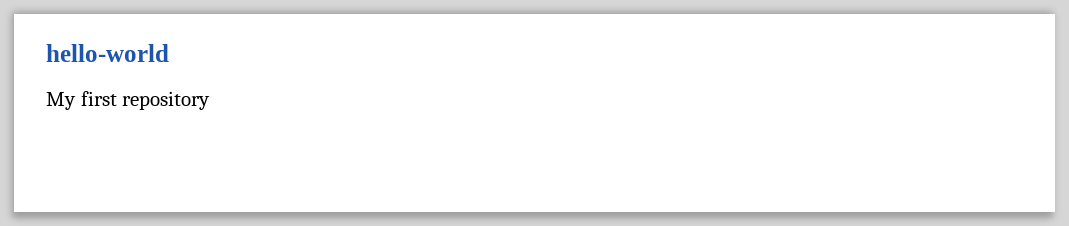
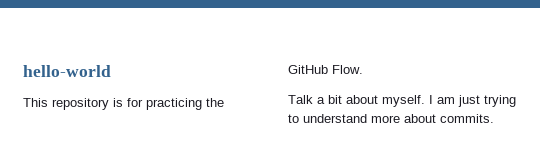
- My first repository
+ This repository is for practicing the GitHub Flow.
+ Talk a bit about myself. I am just trying to understand more about commits.

